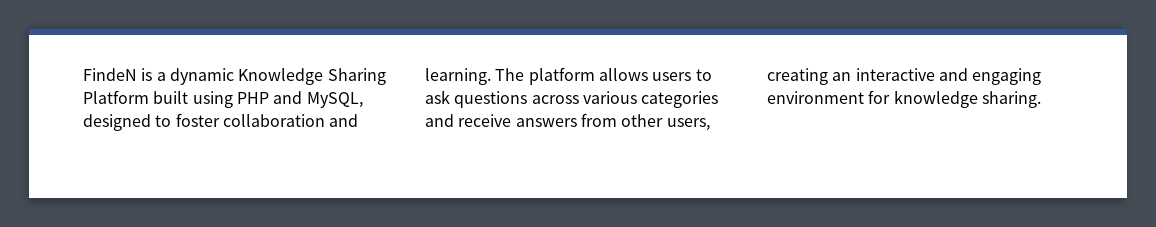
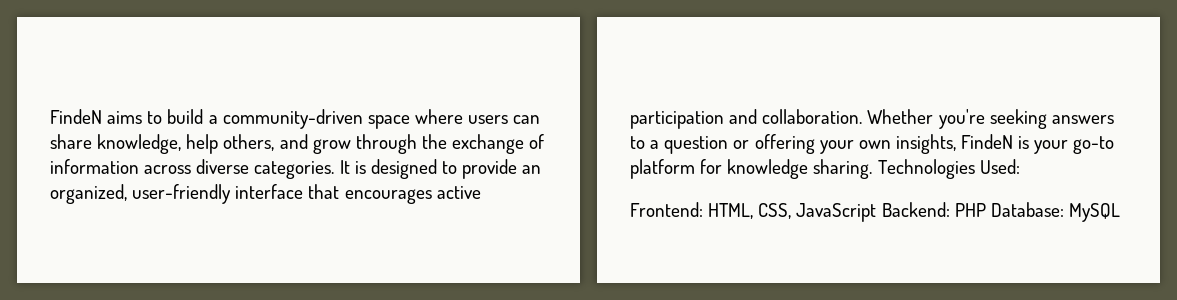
- FindeN is a dynamic Knowledge Sharing Platform built using PHP and MySQL, designed to foster collaboration and learning. The platform allows users to ask questions across various categories and receive answers from other users, creating an interactive and engaging environment for knowledge sharing.
+ FindeN aims to build a community-driven space where users can share knowledge, help others, and grow through the exchange of information across diverse categories. It is designed to provide an organized, user-friendly interface that encourages active participation and collaboration. Whether you're seeking answers to a question or offering your own insights, FindeN is your go-to platform for knowledge sharing. Technologies Used:
+ Frontend: HTML, CSS, JavaScript Backend: PHP Database: MySQL

